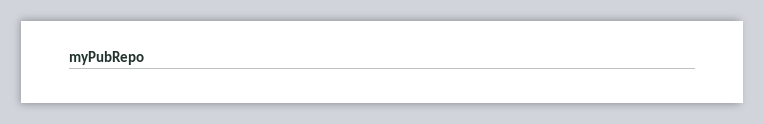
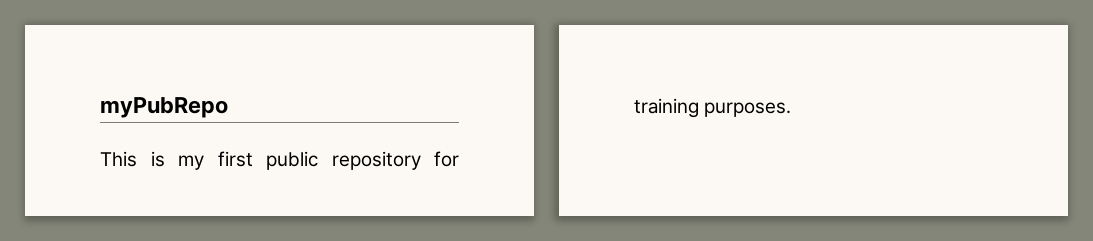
+ This is my first public repository for training purposes.

